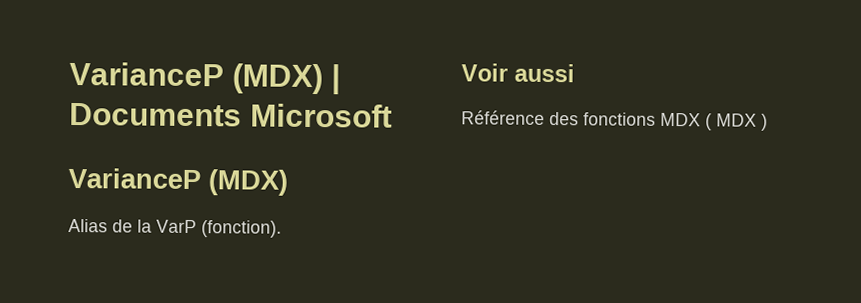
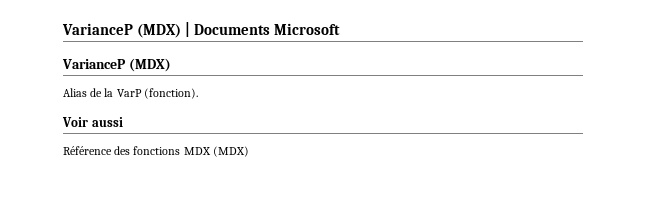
- Référence des fonctions MDX ( MDX )
+ Référence des fonctions MDX (MDX)

